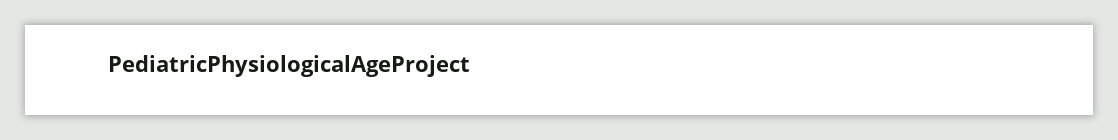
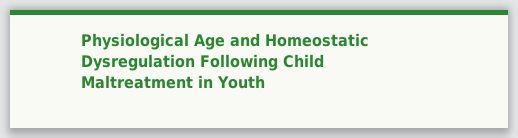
- PediatricPhysiologicalAgeProject
+ Physiological Age and Homeostatic Dysregulation Following Child Maltreatment in Youth

